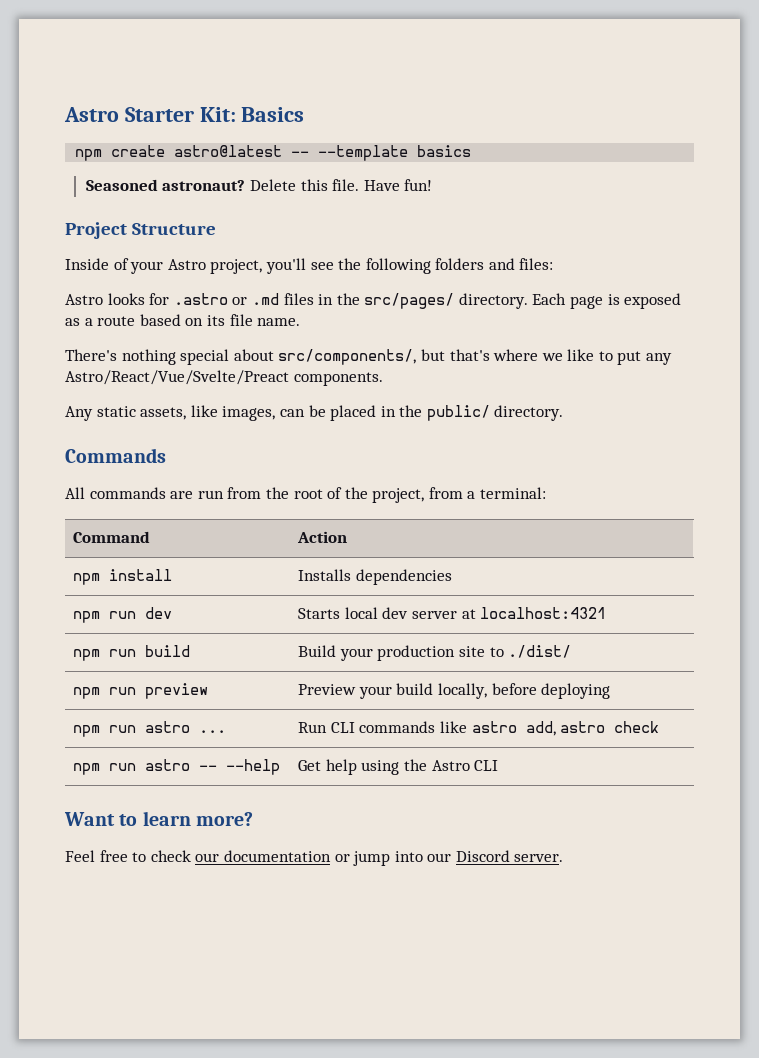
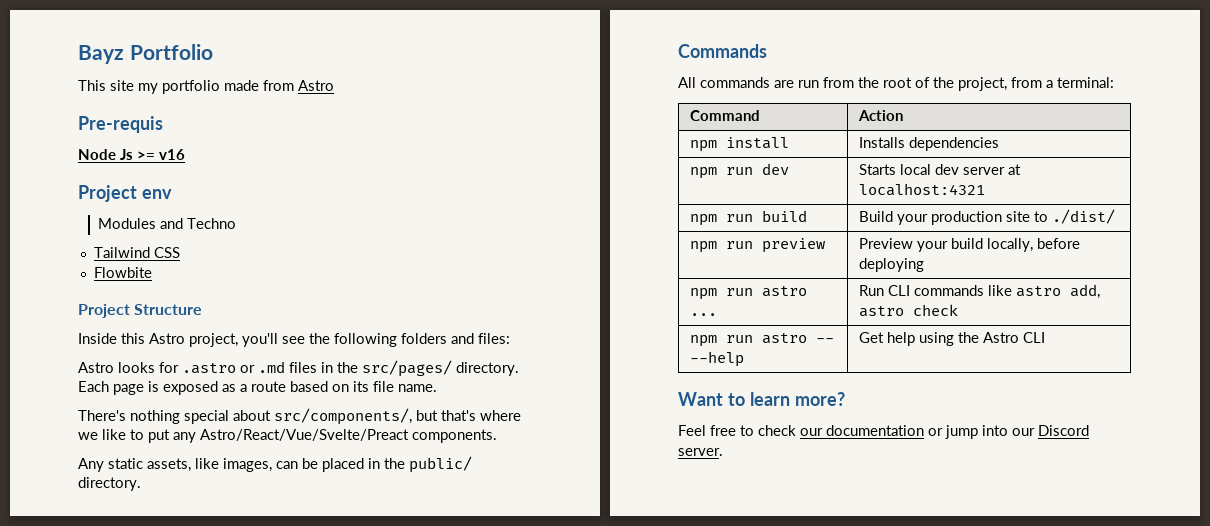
- Astro Starter Kit: Basics
- npm create astro@latest -- --template basics
- Seasoned astronaut? Delete this file. Have fun!
+ Bayz Portfolio
+ This site my portfolio made from Astro
+ Pre-requis
+ Node Js >= v16
+ Project env
+ Modules and Techno
+ Tailwind CSS
+ Flowbite
- Inside of your Astro project, you'll see the following folders and files:
+ Inside this Astro project, you'll see the following folders and files:

